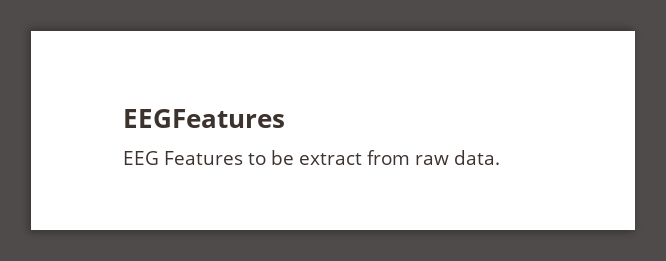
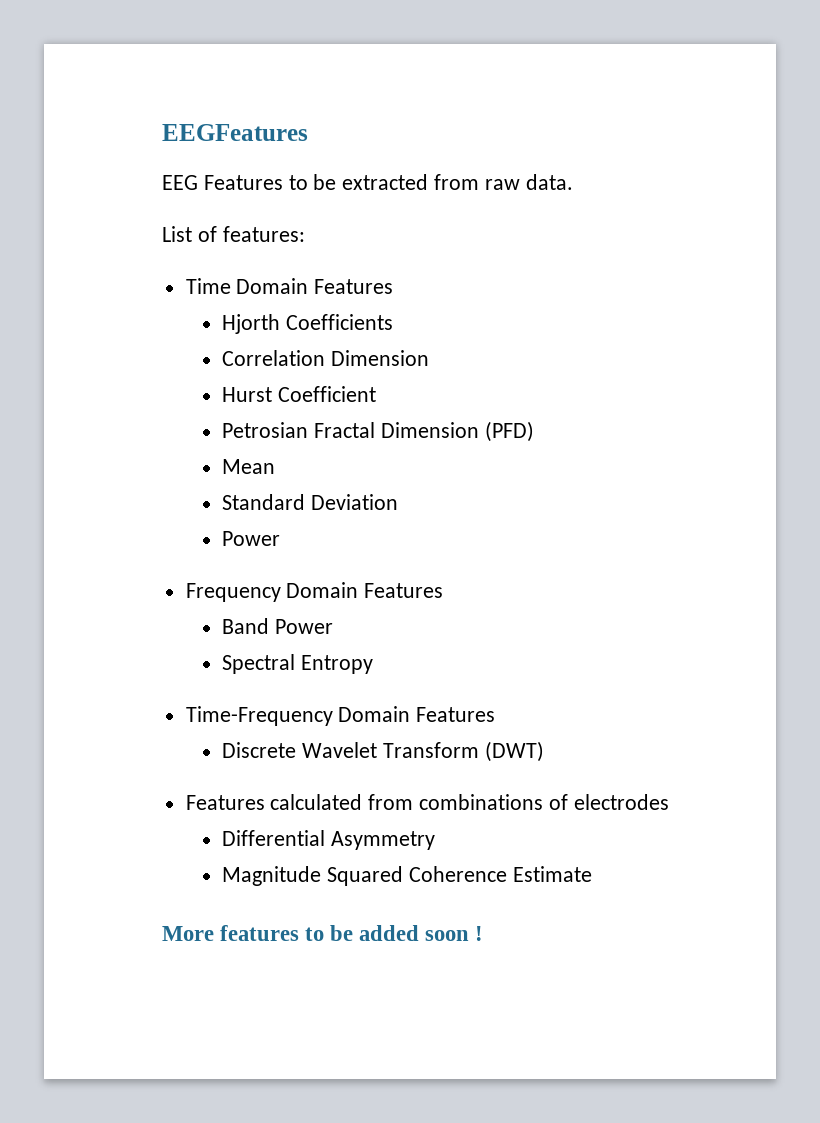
- EEG Features to be extract from raw data.
+ EEG Features to be extracted from raw data.
+ List of features:
+ Time Domain Features
+ Hjorth Coefficients
+ Correlation Dimension
+ Hurst Coefficient
+ Petrosian Fractal Dimension (PFD)
+ Mean
+ Standard Deviation
+ Power
+ Frequency Domain Features
+ Band Power
+ Spectral Entropy
+ Time-Frequency Domain Features
+ Discrete Wavelet Transform (DWT)
+ Features calculated from combinations of electrodes
+ Differential Asymmetry
+ Magnitude Squared Coherence Estimate
+ More features to be added soon !

